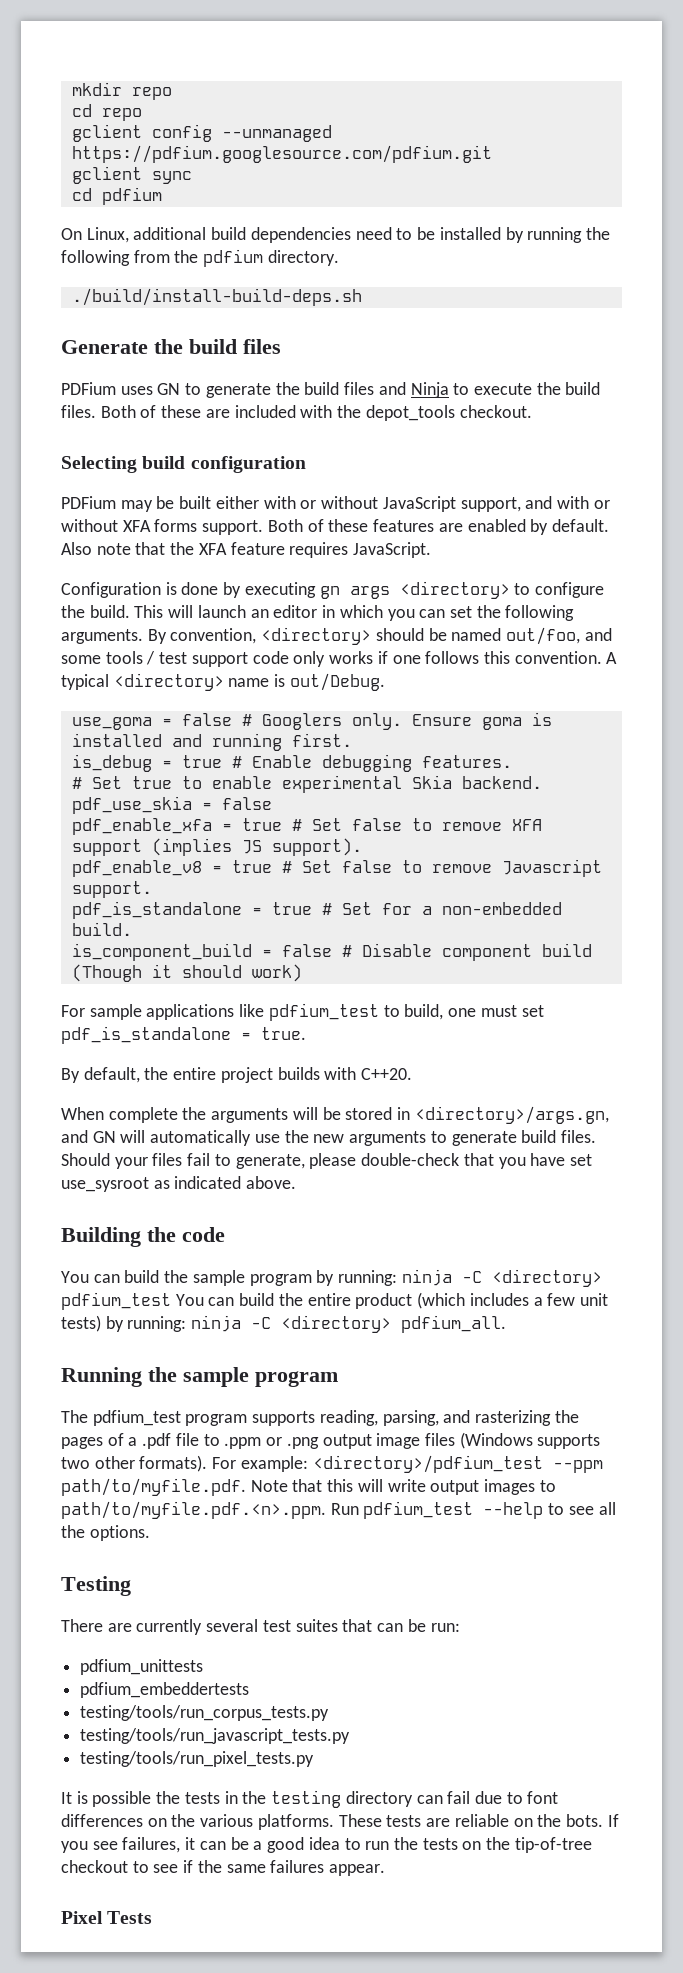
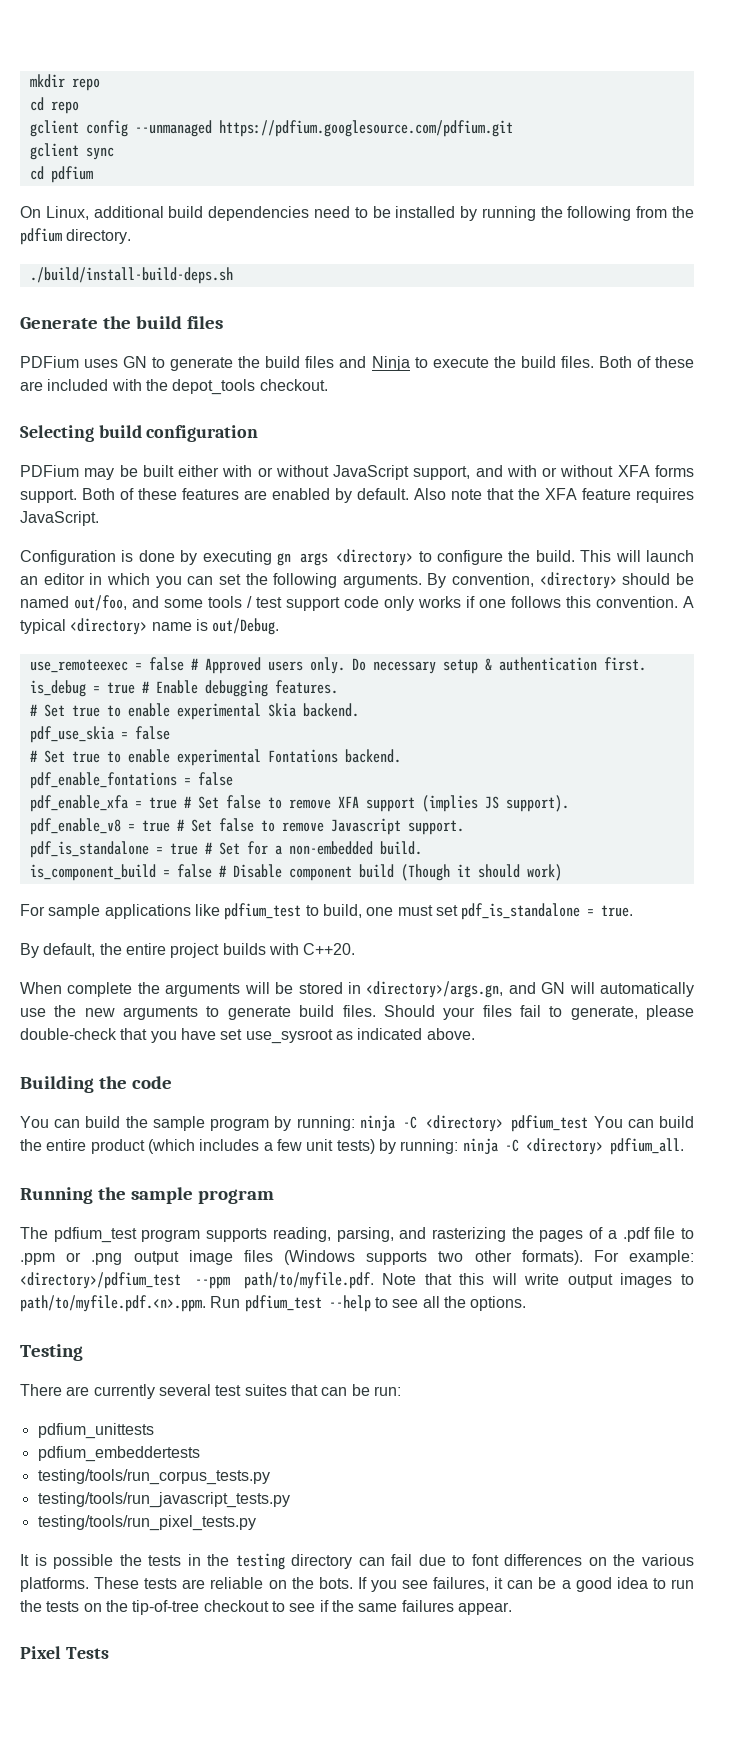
- use_goma = false # Googlers only. Ensure goma is installed and running first.
+ use_remoteexec = false # Approved users only. Do necessary setup & authentication first.
+ # Set true to enable experimental Fontations backend.
+ pdf_enable_fontations = false

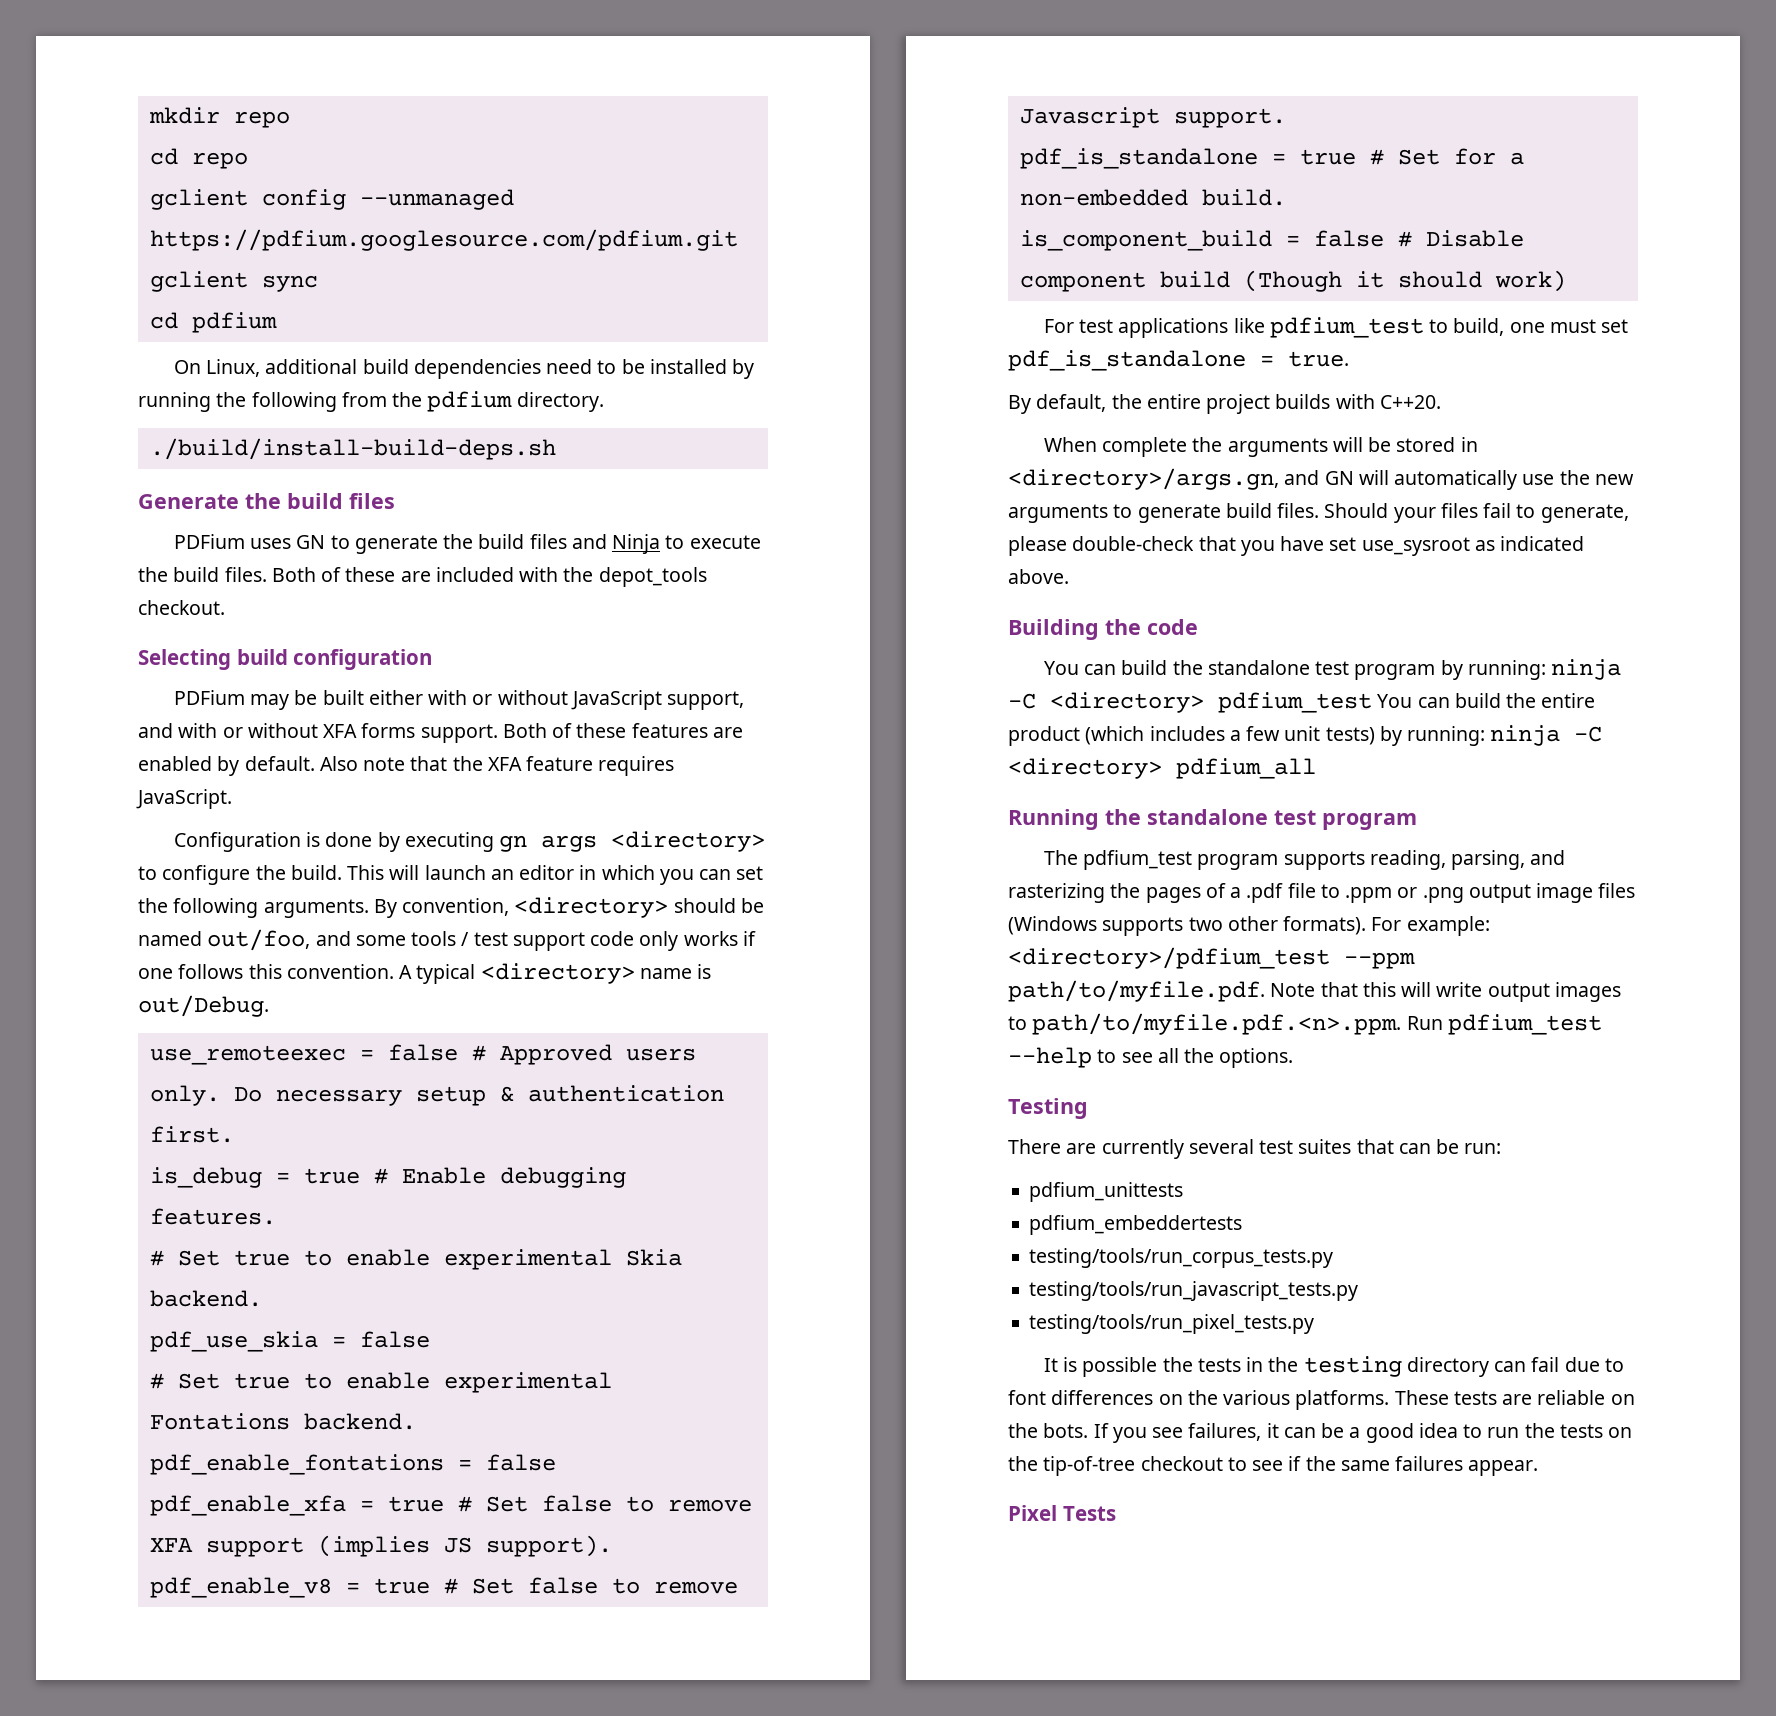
- For sample applications like pdfium_test to build, one must set pdf_is_standalone = true.
+ For test applications like pdfium_test to build, one must set pdf_is_standalone = true.
- You can build the sample program by running: ninja -C <directory> pdfium_test You can build the entire product (which includes a few unit tests) by running: ninja -C <directory> pdfium_all.
+ You can build the standalone test program by running: ninja -C <directory> pdfium_test You can build the entire product (which includes a few unit tests) by running: ninja -C <directory> pdfium_all
- Running the sample program
+ Running the standalone test program

